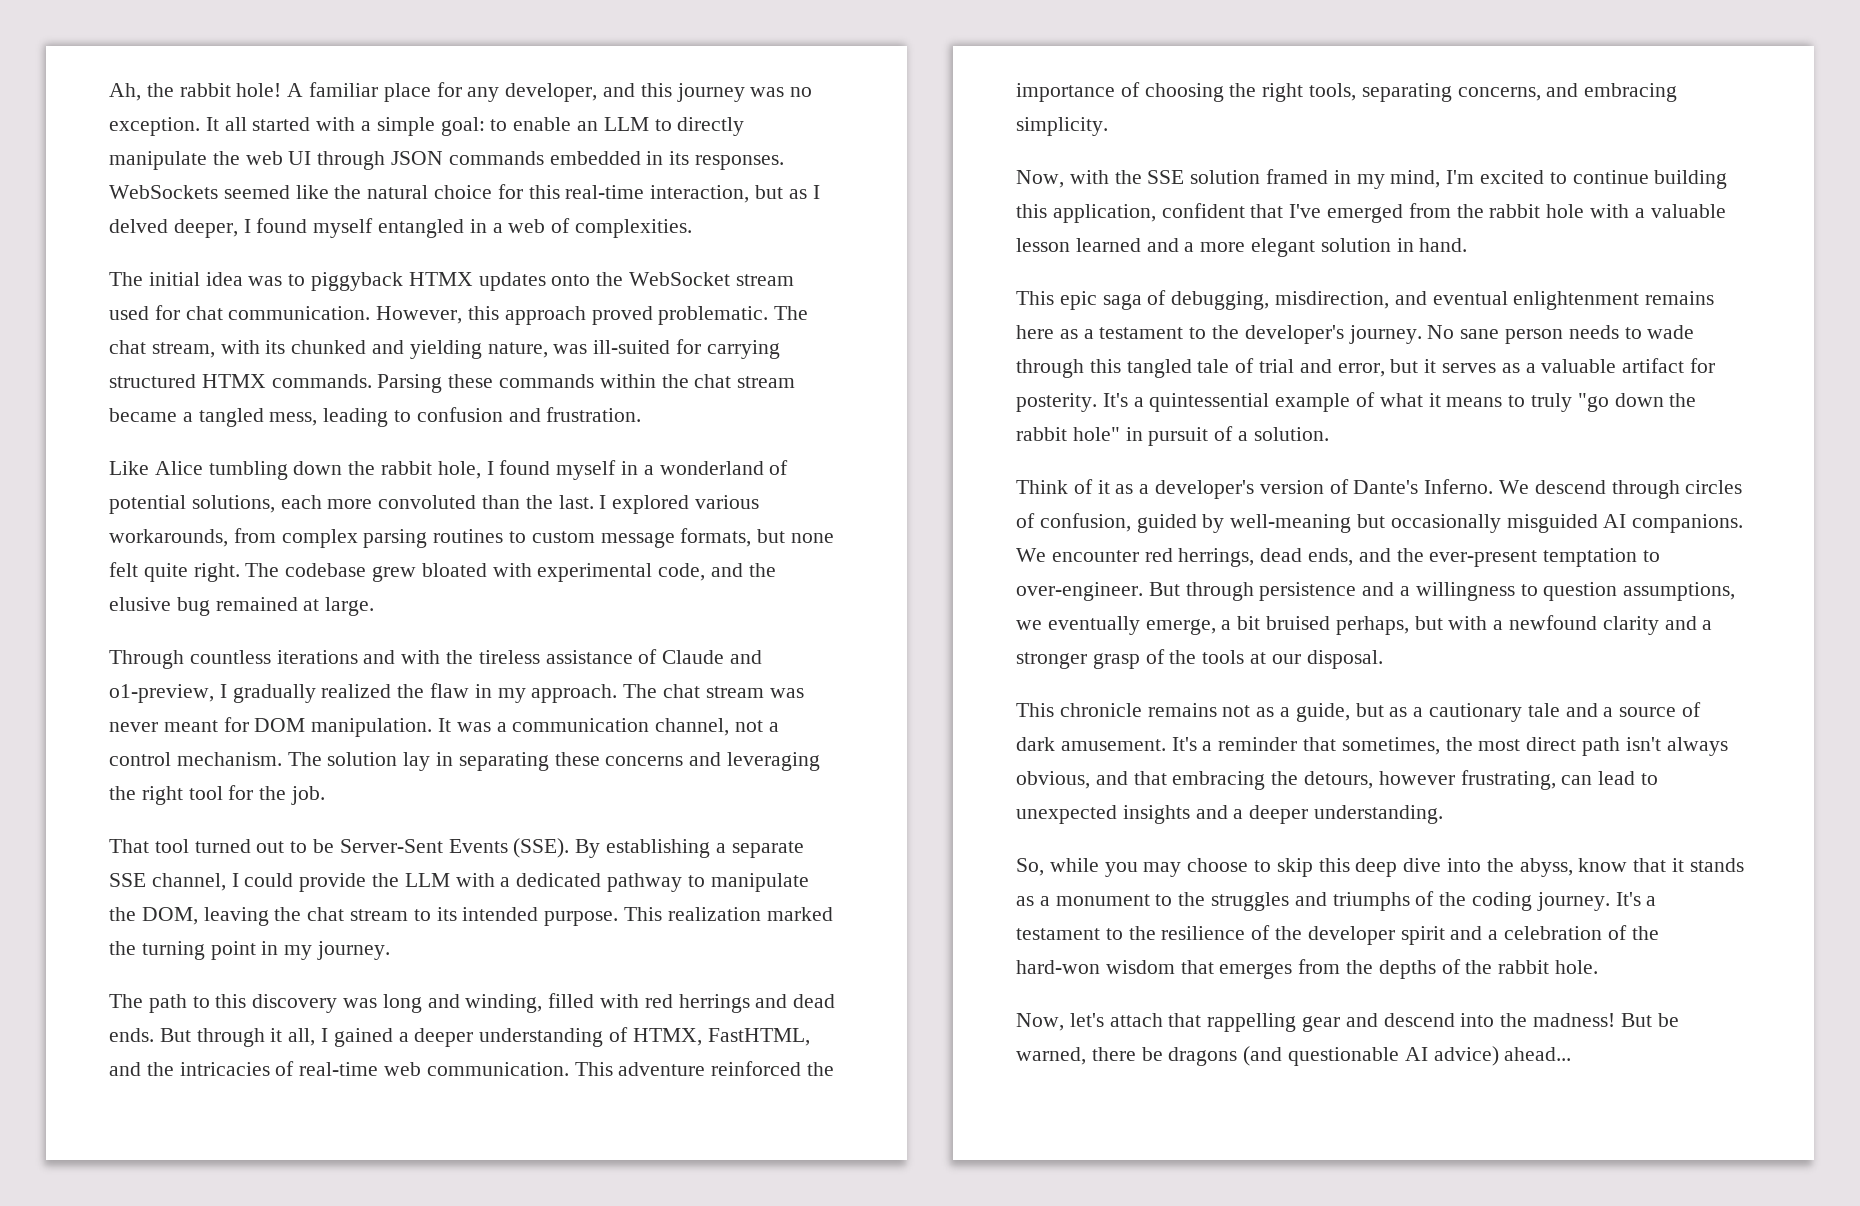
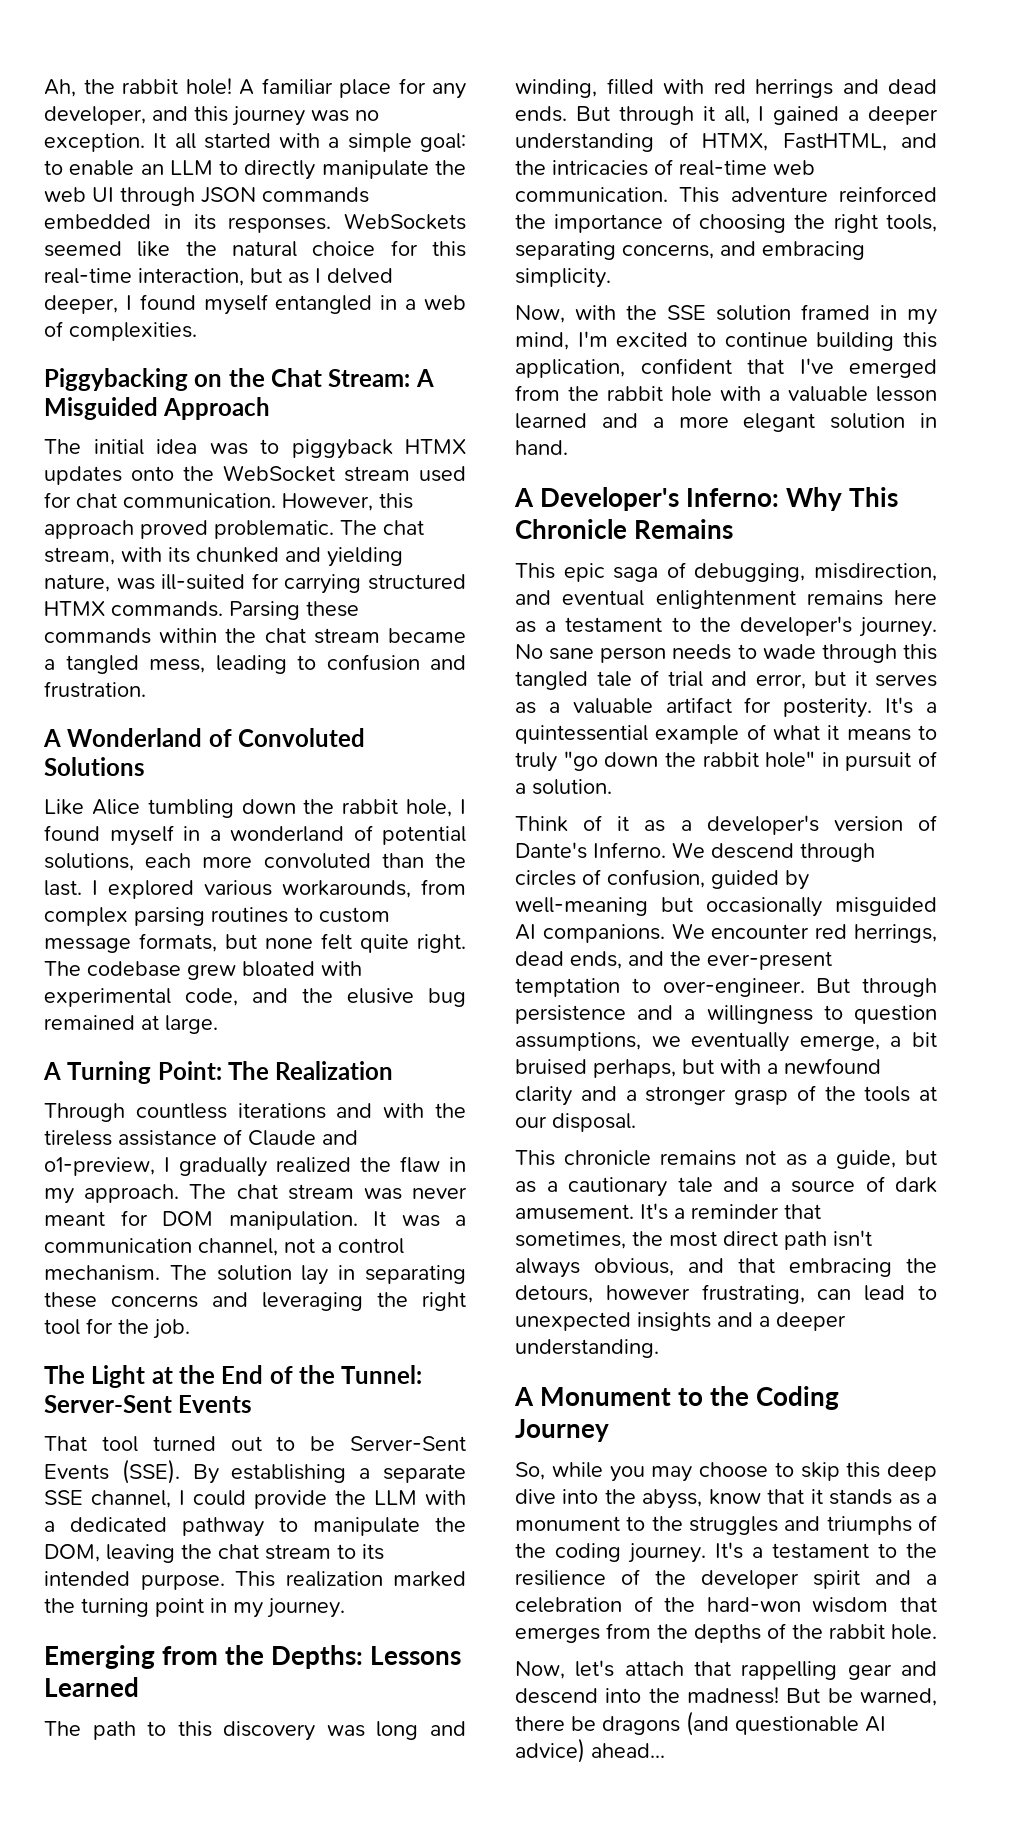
+ Piggybacking on the Chat Stream: A Misguided Approach
+ A Wonderland of Convoluted Solutions
+ A Turning Point: The Realization
+ The Light at the End of the Tunnel: Server-Sent Events
+ Emerging from the Depths: Lessons Learned
+ A Developer's Inferno: Why This Chronicle Remains
+ A Monument to the Coding Journey

